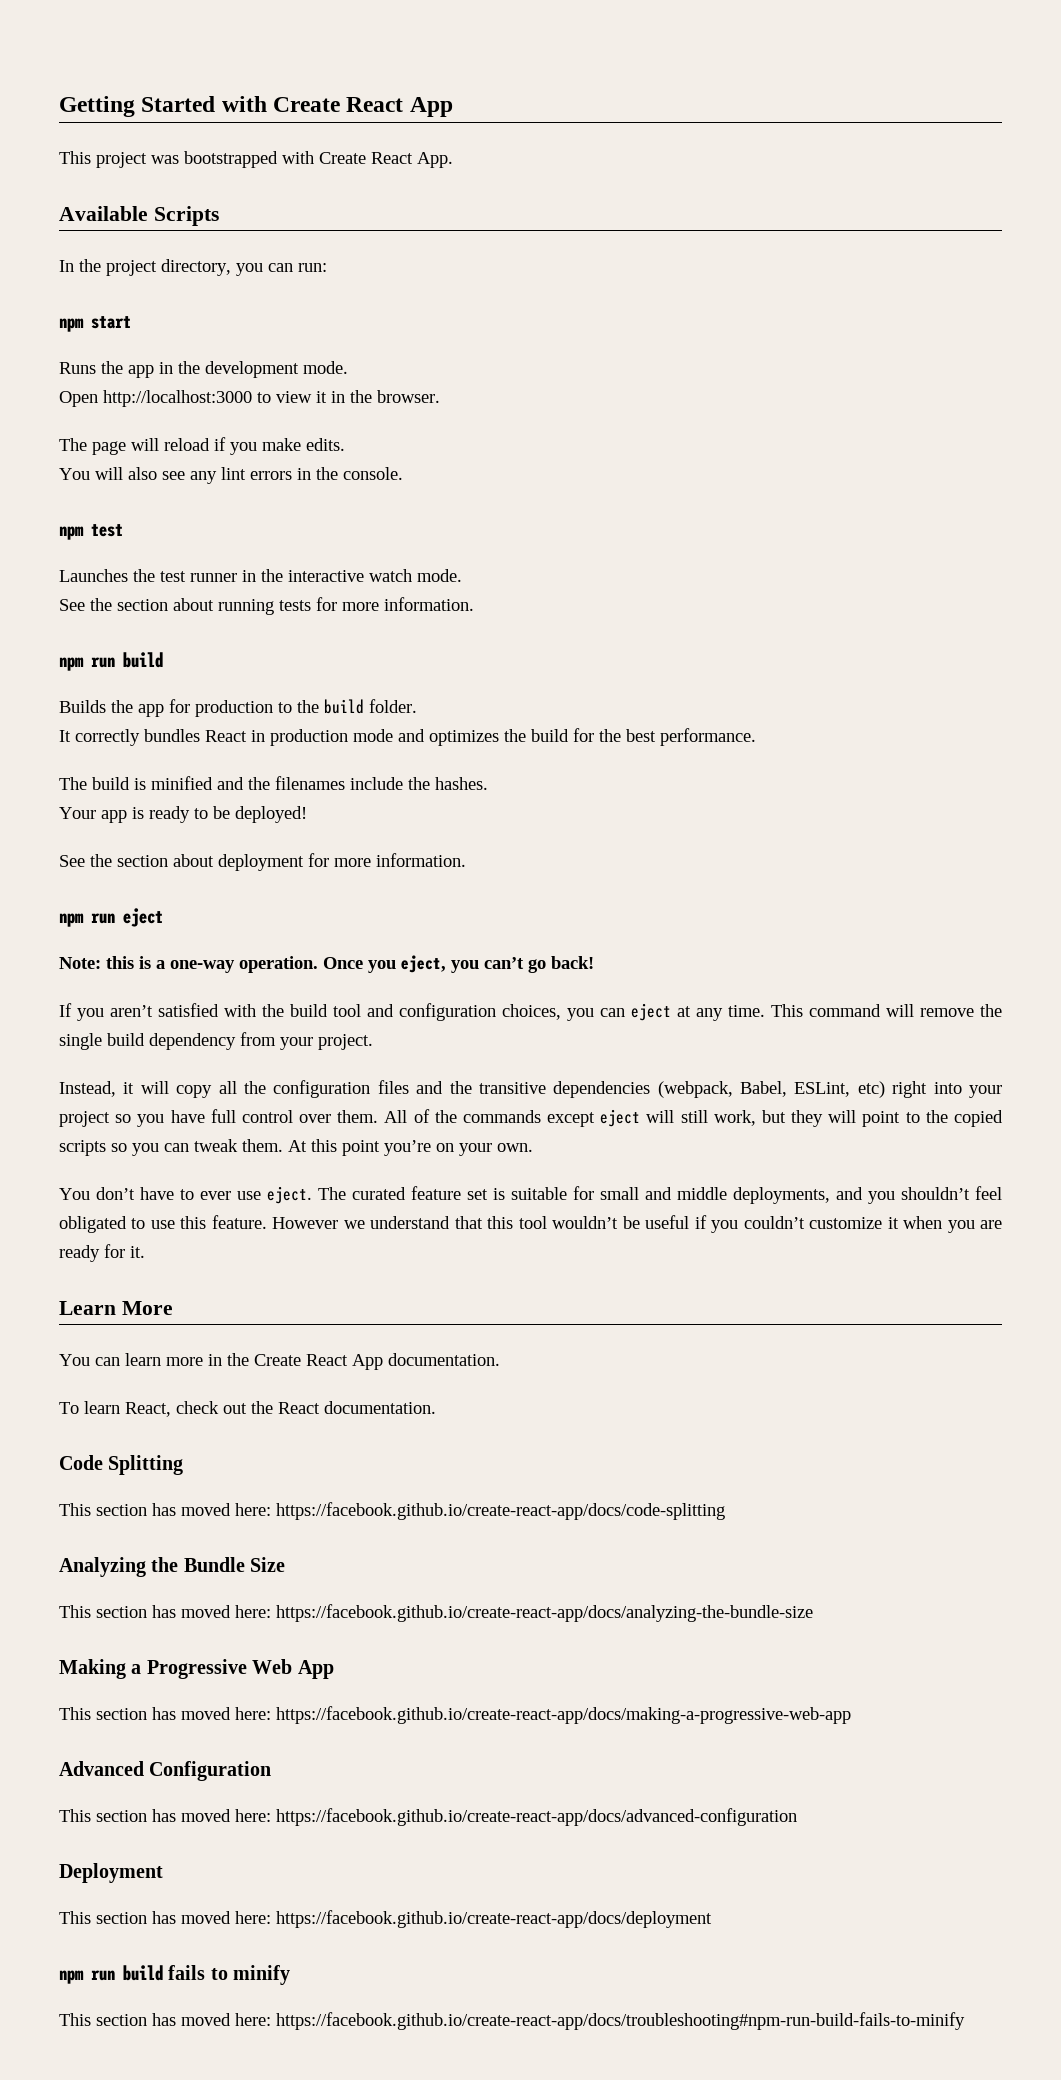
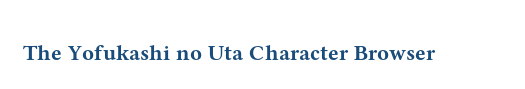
- Getting Started with Create React App
- This project was bootstrapped with Create React App.
- Available Scripts
- In the project directory, you can run:
- npm start
- Runs the app in the development mode.
- Open http://localhost:3000 to view it in the browser.
- The page will reload if you make edits.
- You will also see any lint errors in the console.
- npm test
- Launches the test runner in the interactive watch mode.
- See the section about running tests for more information.
- npm run build
- Builds the app for production to the build folder.
- It correctly bundles React in production mode and optimizes the build for the best performance.
- The build is minified and the filenames include the hashes.
- Your app is ready to be deployed!
- See the section about deployment for more information.
- npm run eject
- Note: this is a one-way operation. Once you eject, you can’t go back!
- If you aren’t satisfied with the build tool and configuration choices, you can eject at any time. This command will remove the single build dependency from your project.
- Instead, it will copy all the configuration files and the transitive dependencies (webpack, Babel, ESLint, etc) right into your project so you have full control over them. All of the commands except eject will still work, but they will point to the copied scripts so you can tweak them. At this point you’re on your own.
- You don’t have to ever use eject. The curated feature set is suitable for small and middle deployments, and you shouldn’t feel obligated to use this feature. However we understand that this tool wouldn’t be useful if you couldn’t customize it when you are ready for it.
- Learn More
- You can learn more in the Create React App documentation.
- To learn React, check out the React documentation.
- Code Splitting
- This section has moved here: https://facebook.github.io/create-react-app/docs/code-splitting
- Analyzing the Bundle Size
- This section has moved here: https://facebook.github.io/create-react-app/docs/analyzing-the-bundle-size
- Making a Progressive Web App
- This section has moved here: https://facebook.github.io/create-react-app/docs/making-a-progressive-web-app
- Advanced Configuration
- This section has moved here: https://facebook.github.io/create-react-app/docs/advanced-configuration
- Deployment
- This section has moved here: https://facebook.github.io/create-react-app/docs/deployment
- npm run build fails to minify
- This section has moved here: https://facebook.github.io/create-react-app/docs/troubleshooting#npm-run-build-fails-to-minify
+ The Yofukashi no Uta Character Browser

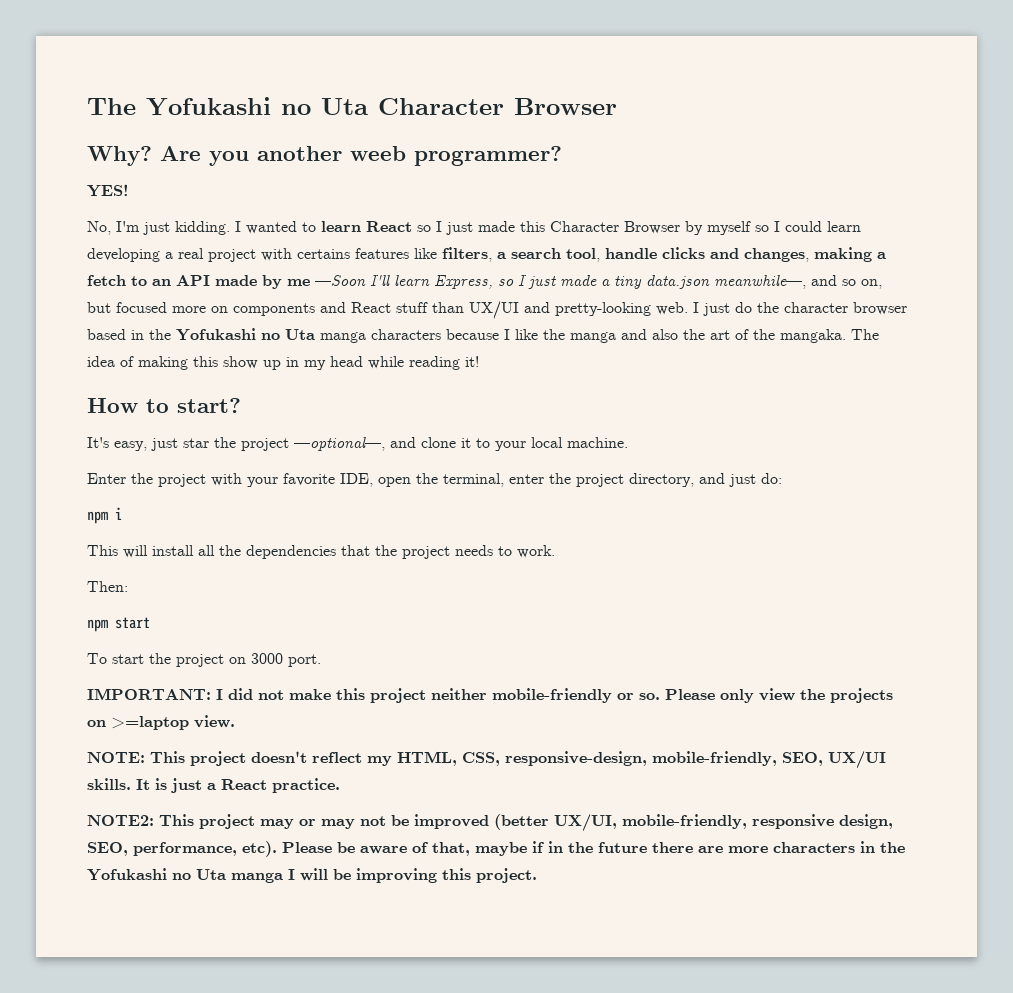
+ Why? Are you another weeb programmer?
+ YES!
+ No, I'm just kidding. I wanted to learn React so I just made this Character Browser by myself so I could learn developing a real project with certains features like filters, a search tool, handle clicks and changes, making a fetch to an API made by me —Soon I'll learn Express, so I just made a tiny data.json meanwhile—, and so on, but focused more on components and React stuff than UX/UI and pretty-looking web. I just do the character browser based in the Yofukashi no Uta manga characters because I like the manga and also the art of the mangaka. The idea of making this show up in my head while reading it!
+ How to start?
+ It's easy, just star the project —optional—, and clone it to your local machine.
+ Enter the project with your favorite IDE, open the terminal, enter the project directory, and just do:
+ npm i
+ This will install all the dependencies that the project needs to work.
+ Then:
+ npm start
+ To start the project on 3000 port.
+ IMPORTANT: I did not make this project neither mobile-friendly or so. Please only view the projects on >=laptop view.
+ NOTE: This project doesn't reflect my HTML, CSS, responsive-design, mobile-friendly, SEO, UX/UI skills. It is just a React practice.
+ NOTE2: This project may or may not be improved (better UX/UI, mobile-friendly, responsive design, SEO, performance, etc). Please be aware of that, maybe if in the future there are more characters in the Yofukashi no Uta manga I will be improving this project.

